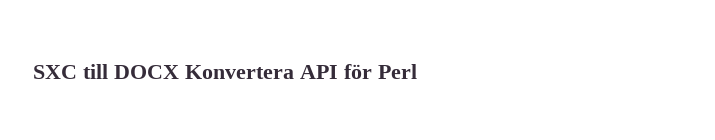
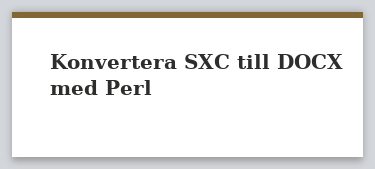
- SXC till DOCX Konvertera API för Perl
+ Konvertera SXC till DOCX med Perl

